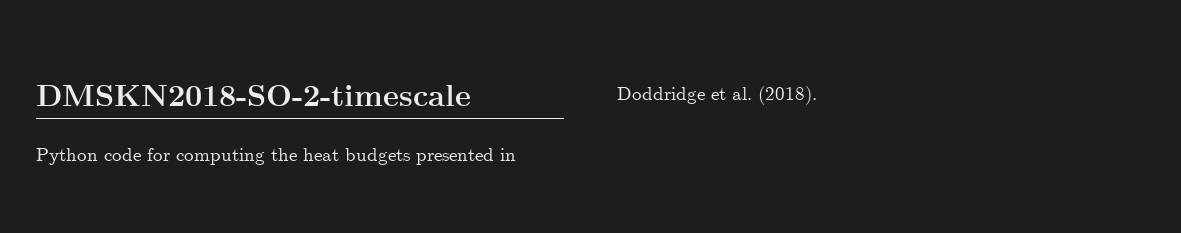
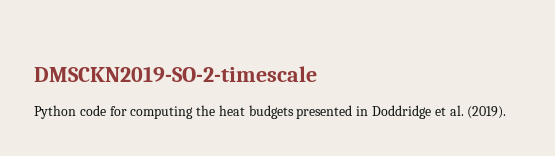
- DMSKN2018-SO-2-timescale
+ DMSCKN2019-SO-2-timescale
- Python code for computing the heat budgets presented in Doddridge et al. (2018).
+ Python code for computing the heat budgets presented in Doddridge et al. (2019).

